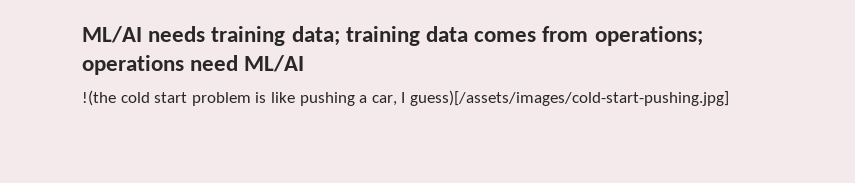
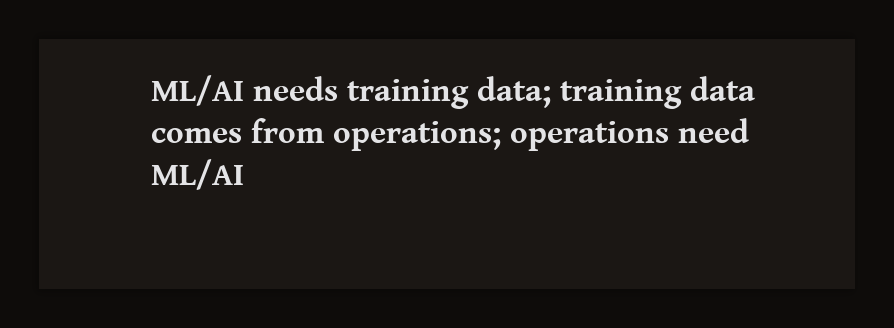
- !(the cold start problem is like pushing a car, I guess)[/assets/images/cold-start-pushing.jpg]

